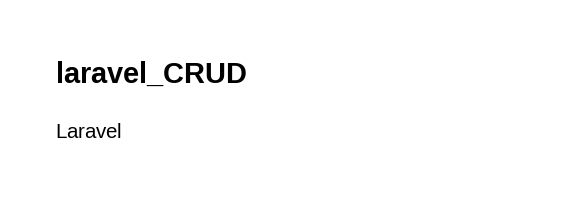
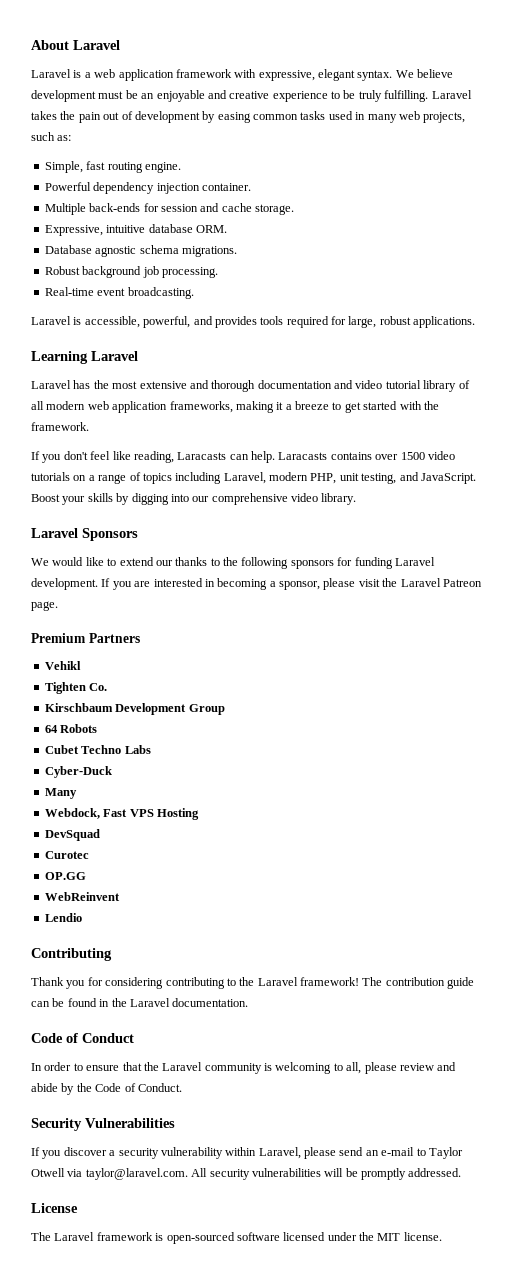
- laravel_CRUD
- Laravel
+ About Laravel
+ Laravel is a web application framework with expressive, elegant syntax. We believe development must be an enjoyable and creative experience to be truly fulfilling. Laravel takes the pain out of development by easing common tasks used in many web projects, such as:
+ Simple, fast routing engine.
+ Powerful dependency injection container.
+ Multiple back-ends for session and cache storage.
+ Expressive, intuitive database ORM.
+ Database agnostic schema migrations.
+ Robust background job processing.
+ Real-time event broadcasting.
+ Laravel is accessible, powerful, and provides tools required for large, robust applications.
+ Learning Laravel
+ Laravel has the most extensive and thorough documentation and video tutorial library of all modern web application frameworks, making it a breeze to get started with the framework.
+ If you don't feel like reading, Laracasts can help. Laracasts contains over 1500 video tutorials on a range of topics including Laravel, modern PHP, unit testing, and JavaScript. Boost your skills by digging into our comprehensive video library.
+ Laravel Sponsors
+ We would like to extend our thanks to the following sponsors for funding Laravel development. If you are interested in becoming a sponsor, please visit the Laravel Patreon page.
+ Premium Partners
+ Vehikl
+ Tighten Co.
+ Kirschbaum Development Group
+ 64 Robots
+ Cubet Techno Labs
+ Cyber-Duck
+ Many
+ Webdock, Fast VPS Hosting
+ DevSquad
+ Curotec
+ OP.GG
+ WebReinvent
+ Lendio
+ Contributing
+ Thank you for considering contributing to the Laravel framework! The contribution guide can be found in the Laravel documentation.
+ Code of Conduct
+ In order to ensure that the Laravel community is welcoming to all, please review and abide by the Code of Conduct.
+ Security Vulnerabilities
+ If you discover a security vulnerability within Laravel, please send an e-mail to Taylor Otwell via taylor@laravel.com. All security vulnerabilities will be promptly addressed.
+ License
+ The Laravel framework is open-sourced software licensed under the MIT license.

